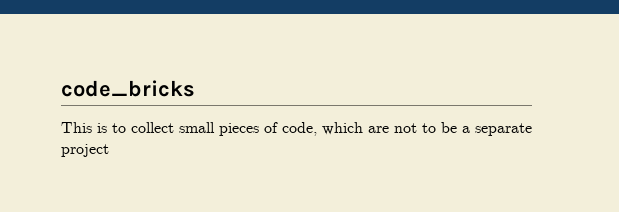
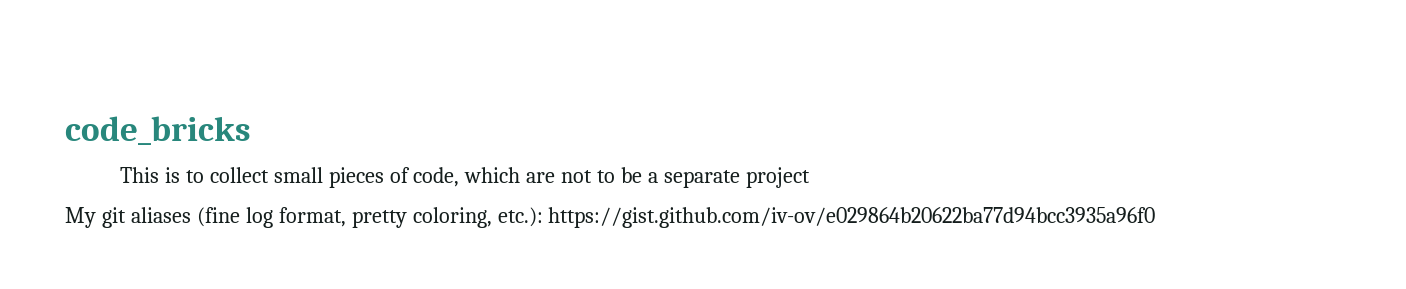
+ My git aliases (fine log format, pretty coloring, etc.): https://gist.github.com/iv-ov/e029864b20622ba77d94bcc3935a96f0

